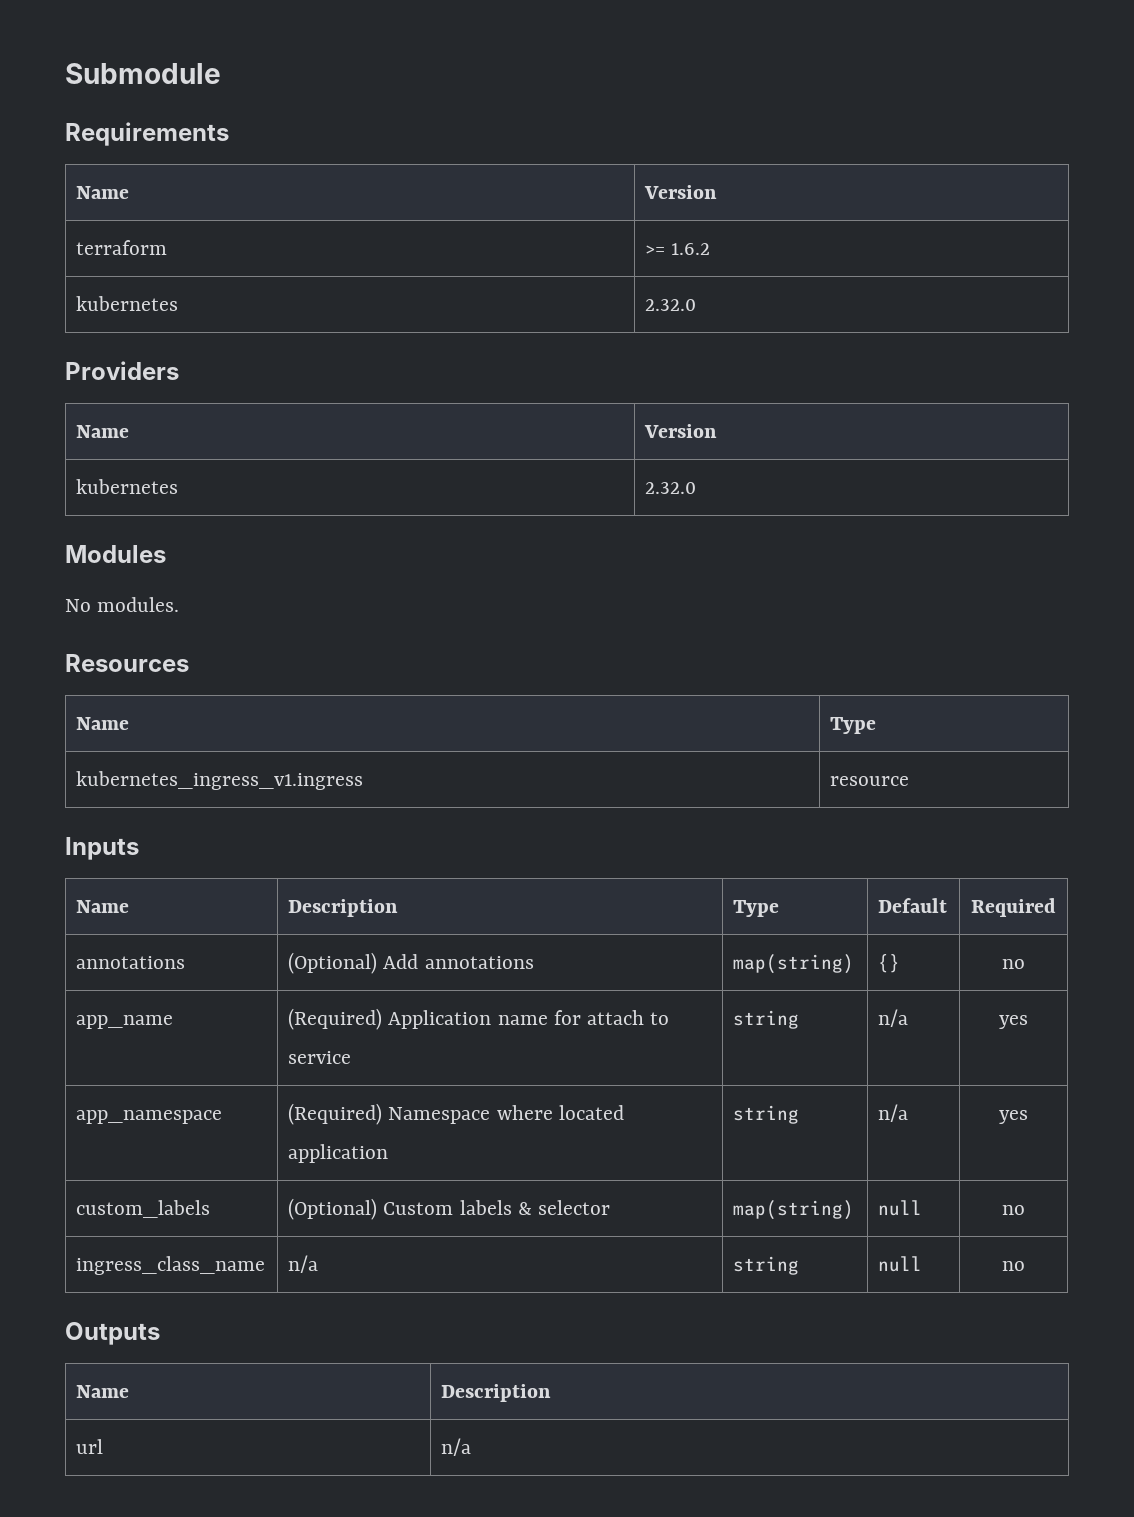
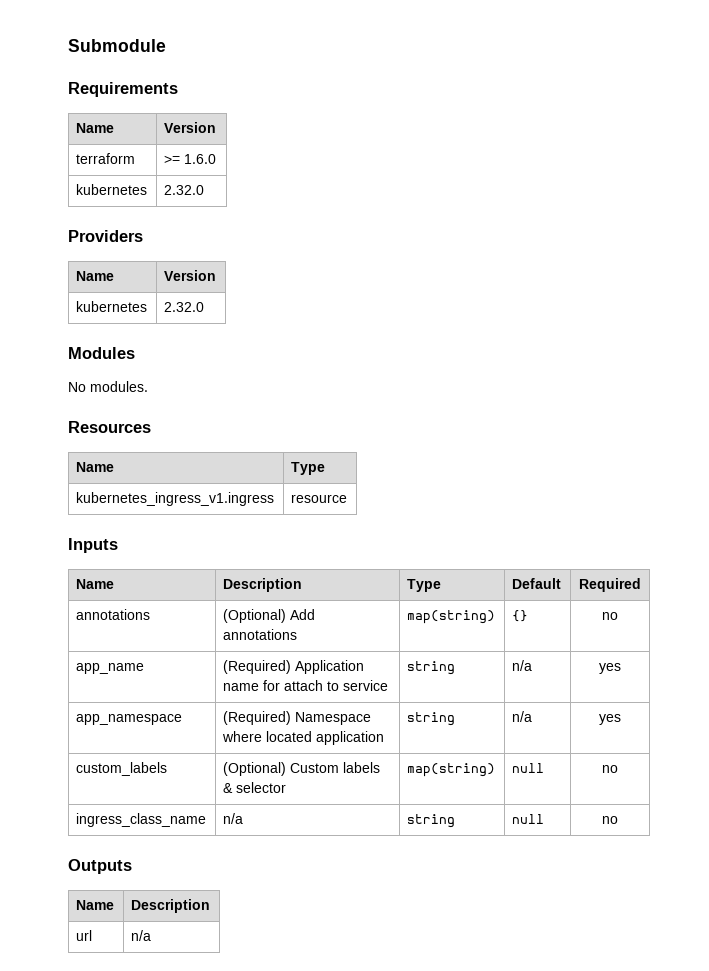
- terraform | >= 1.6.2
+ terraform | >= 1.6.0

